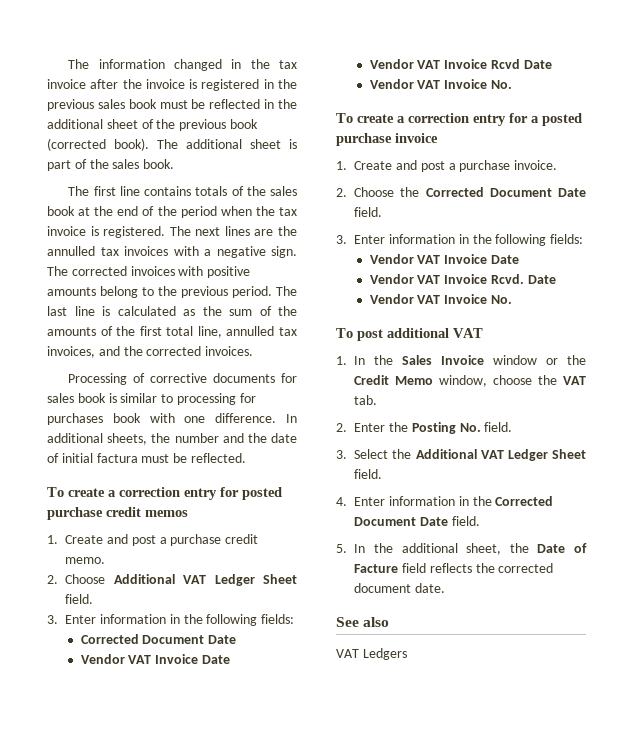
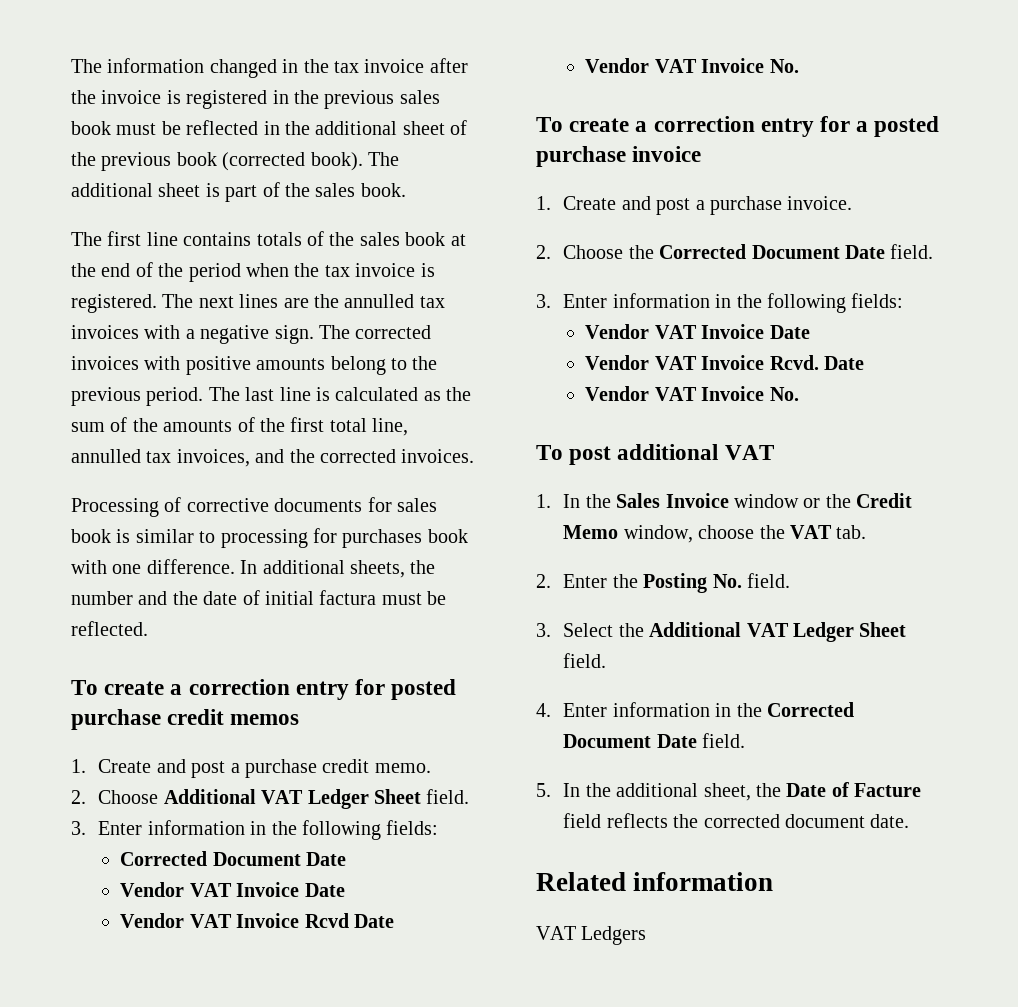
- See also
+ Related information

